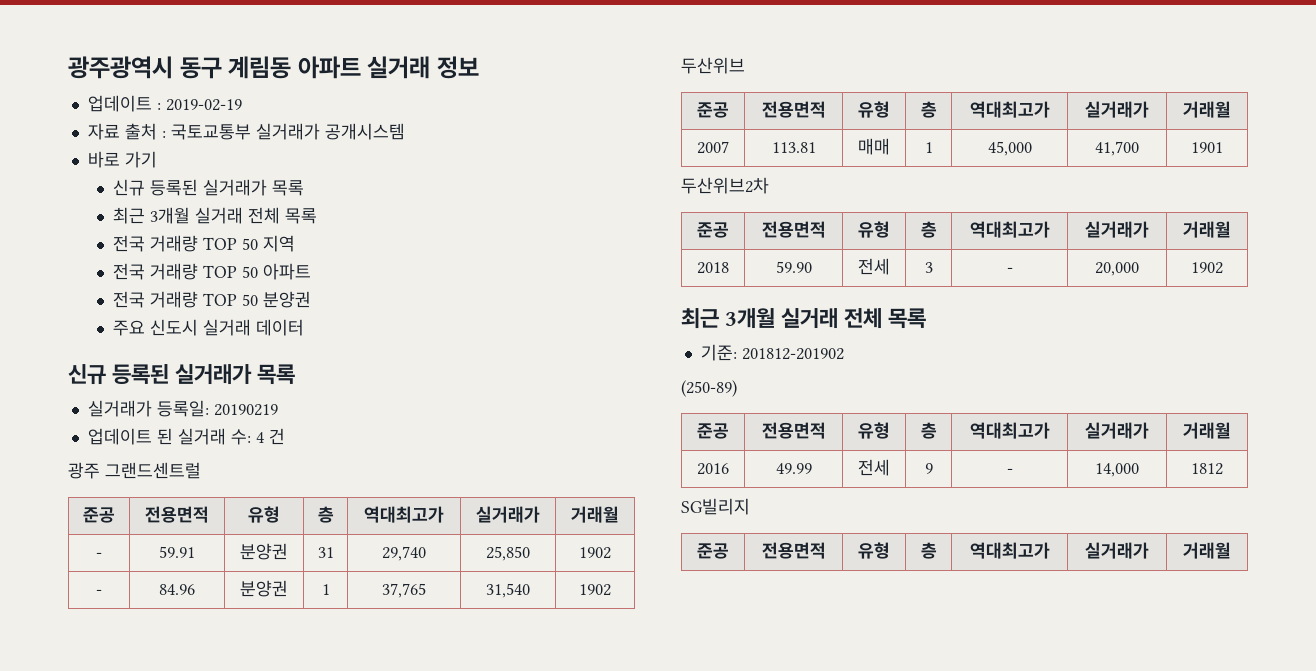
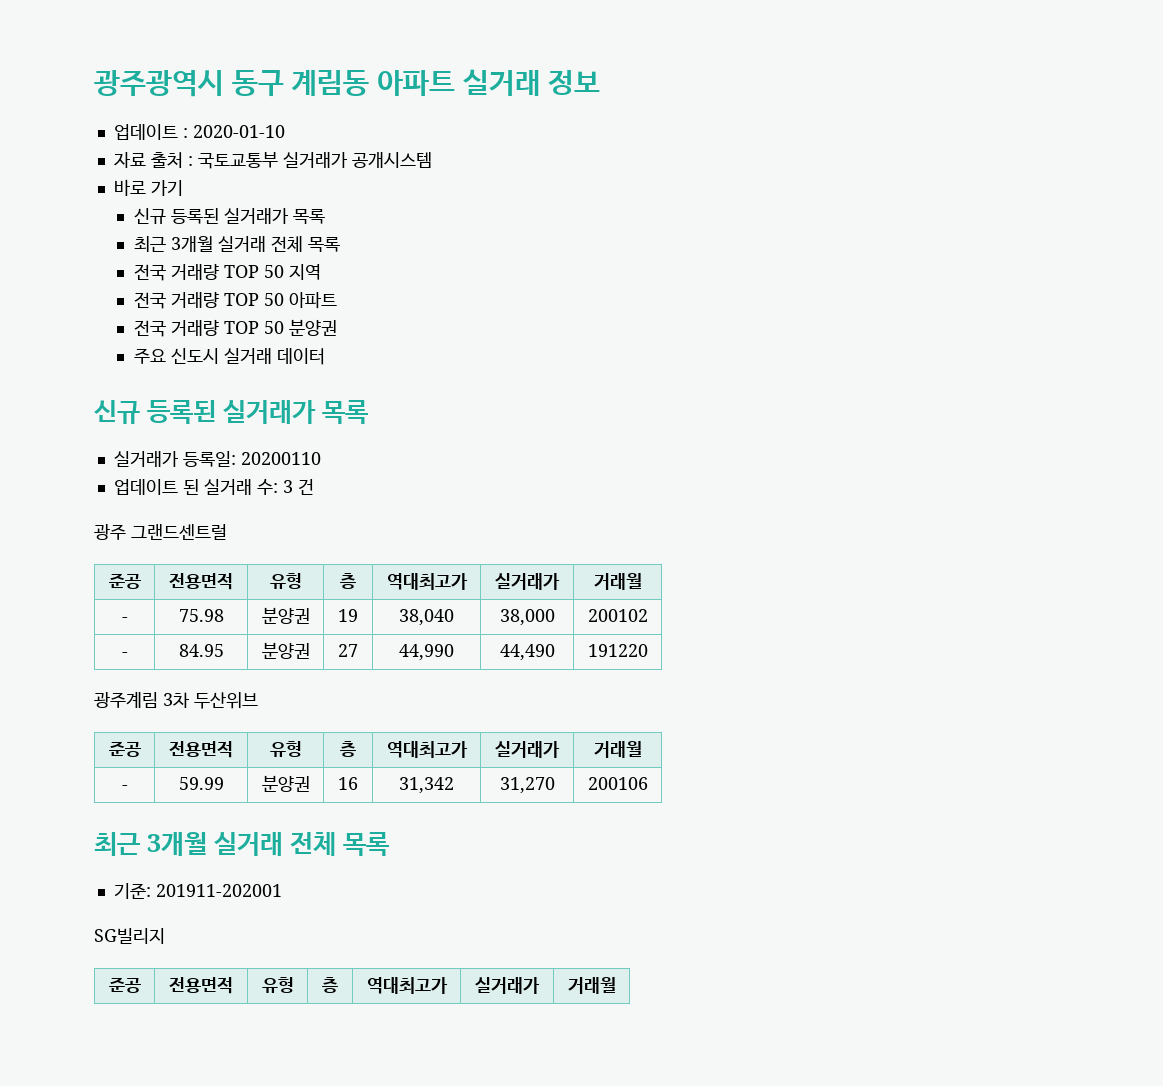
- 업데이트 : 2019-02-19
+ 업데이트 : 2020-01-10
- 실거래가 등록일: 20190219
+ 실거래가 등록일: 20200110
- 업데이트 된 실거래 수: 4 건
+ 업데이트 된 실거래 수: 3 건
- - | 59.91 | 분양권 | 31 | 29,740 | 25,850 | 1902
- - | 84.96 | 분양권 | 1 | 37,765 | 31,540 | 1902
- 두산위브
+ - | 75.98 | 분양권 | 19 | 38,040 | 38,000 | 200102
+ - | 84.95 | 분양권 | 27 | 44,990 | 44,490 | 191220
+ 광주계림 3차 두산위브
- 2007 | 113.81 | 매매 | 1 | 45,000 | 41,700 | 1901
- 두산위브2차
- 준공 | 전용면적 | 유형 | 층 | 역대최고가 | 실거래가 | 거래월
- 2018 | 59.90 | 전세 | 3 | - | 20,000 | 1902
+ - | 59.99 | 분양권 | 16 | 31,342 | 31,270 | 200106
- 기준: 201812-201902
- (250-89)
- 준공 | 전용면적 | 유형 | 층 | 역대최고가 | 실거래가 | 거래월
- 2016 | 49.99 | 전세 | 9 | - | 14,000 | 1812
+ 기준: 201911-202001

